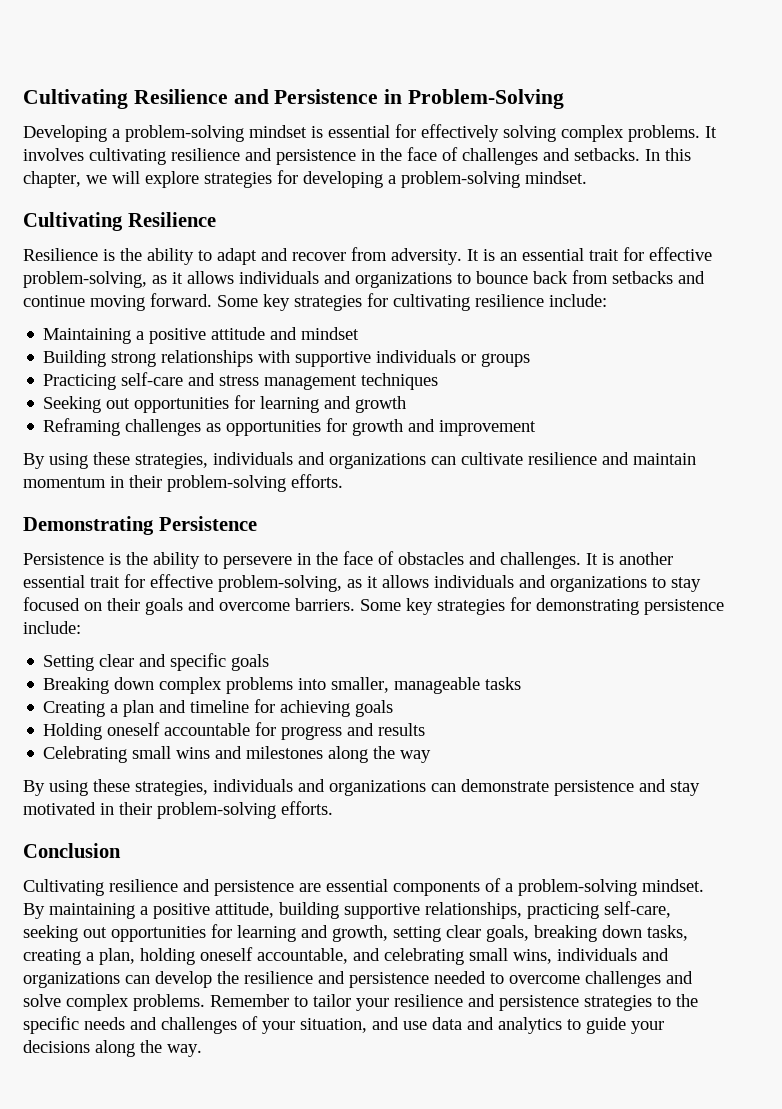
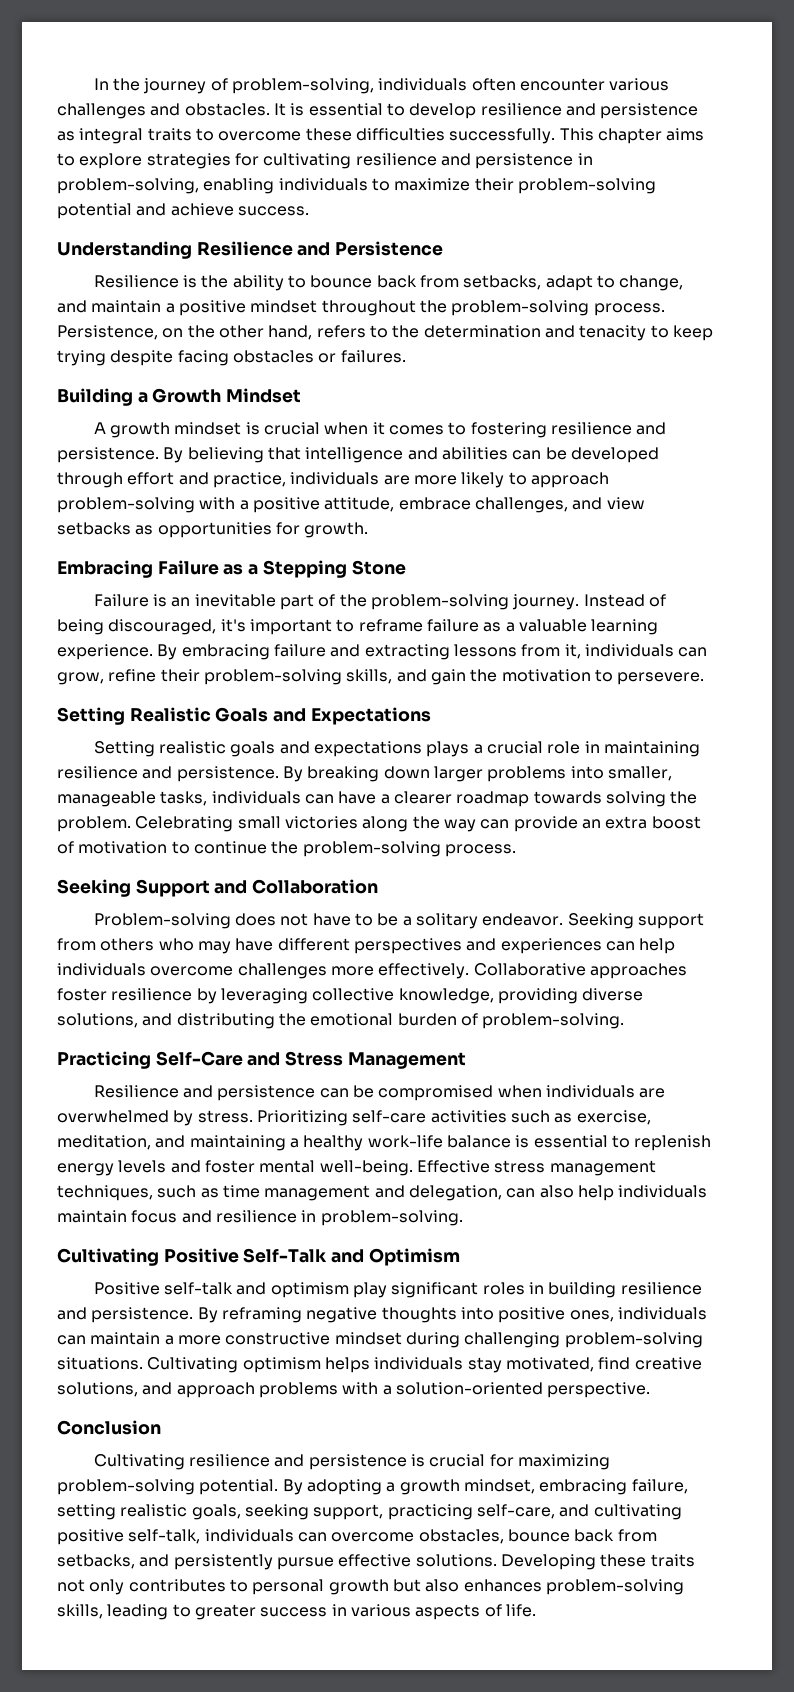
- Cultivating Resilience and Persistence in Problem-Solving
- Developing a problem-solving mindset is essential for effectively solving complex problems. It involves cultivating resilience and persistence in the face of challenges and setbacks. In this chapter, we will explore strategies for developing a problem-solving mindset.
- Cultivating Resilience
+ In the journey of problem-solving, individuals often encounter various challenges and obstacles. It is essential to develop resilience and persistence as integral traits to overcome these difficulties successfully. This chapter aims to explore strategies for cultivating resilience and persistence in problem-solving, enabling individuals to maximize their problem-solving potential and achieve success.
+ Understanding Resilience and Persistence
- Resilience is the ability to adapt and recover from adversity. It is an essential trait for effective problem-solving, as it allows individuals and organizations to bounce back from setbacks and continue moving forward. Some key strategies for cultivating resilience include:
- Maintaining a positive attitude and mindset
- Building strong relationships with supportive individuals or groups
- Practicing self-care and stress management techniques
- Seeking out opportunities for learning and growth
- Reframing challenges as opportunities for growth and improvement
- By using these strategies, individuals and organizations can cultivate resilience and maintain momentum in their problem-solving efforts.
- Demonstrating Persistence
- Persistence is the ability to persevere in the face of obstacles and challenges. It is another essential trait for effective problem-solving, as it allows individuals and organizations to stay focused on their goals and overcome barriers. Some key strategies for demonstrating persistence include:
- Setting clear and specific goals
- Breaking down complex problems into smaller, manageable tasks
- Creating a plan and timeline for achieving goals
- Holding oneself accountable for progress and results
- Celebrating small wins and milestones along the way
- By using these strategies, individuals and organizations can demonstrate persistence and stay motivated in their problem-solving efforts.
+ Resilience is the ability to bounce back from setbacks, adapt to change, and maintain a positive mindset throughout the problem-solving process. Persistence, on the other hand, refers to the determination and tenacity to keep trying despite facing obstacles or failures.
+ Building a Growth Mindset
+ A growth mindset is crucial when it comes to fostering resilience and persistence. By believing that intelligence and abilities can be developed through effort and practice, individuals are more likely to approach problem-solving with a positive attitude, embrace challenges, and view setbacks as opportunities for growth.
+ Embracing Failure as a Stepping Stone
+ Failure is an inevitable part of the problem-solving journey. Instead of being discouraged, it's important to reframe failure as a valuable learning experience. By embracing failure and extracting lessons from it, individuals can grow, refine their problem-solving skills, and gain the motivation to persevere.
+ Setting Realistic Goals and Expectations
+ Setting realistic goals and expectations plays a crucial role in maintaining resilience and persistence. By breaking down larger problems into smaller, manageable tasks, individuals can have a clearer roadmap towards solving the problem. Celebrating small victories along the way can provide an extra boost of motivation to continue the problem-solving process.
+ Seeking Support and Collaboration
+ Problem-solving does not have to be a solitary endeavor. Seeking support from others who may have different perspectives and experiences can help individuals overcome challenges more effectively. Collaborative approaches foster resilience by leveraging collective knowledge, providing diverse solutions, and distributing the emotional burden of problem-solving.
+ Practicing Self-Care and Stress Management
+ Resilience and persistence can be compromised when individuals are overwhelmed by stress. Prioritizing self-care activities such as exercise, meditation, and maintaining a healthy work-life balance is essential to replenish energy levels and foster mental well-being. Effective stress management techniques, such as time management and delegation, can also help individuals maintain focus and resilience in problem-solving.
+ Cultivating Positive Self-Talk and Optimism
+ Positive self-talk and optimism play significant roles in building resilience and persistence. By reframing negative thoughts into positive ones, individuals can maintain a more constructive mindset during challenging problem-solving situations. Cultivating optimism helps individuals stay motivated, find creative solutions, and approach problems with a solution-oriented perspective.
- Cultivating resilience and persistence are essential components of a problem-solving mindset. By maintaining a positive attitude, building supportive relationships, practicing self-care, seeking out opportunities for learning and growth, setting clear goals, breaking down tasks, creating a plan, holding oneself accountable, and celebrating small wins, individuals and organizations can develop the resilience and persistence needed to overcome challenges and solve complex problems. Remember to tailor your resilience and persistence strategies to the specific needs and challenges of your situation, and use data and analytics to guide your decisions along the way.
+ Cultivating resilience and persistence is crucial for maximizing problem-solving potential. By adopting a growth mindset, embracing failure, setting realistic goals, seeking support, practicing self-care, and cultivating positive self-talk, individuals can overcome obstacles, bounce back from setbacks, and persistently pursue effective solutions. Developing these traits not only contributes to personal growth but also enhances problem-solving skills, leading to greater success in various aspects of life.

